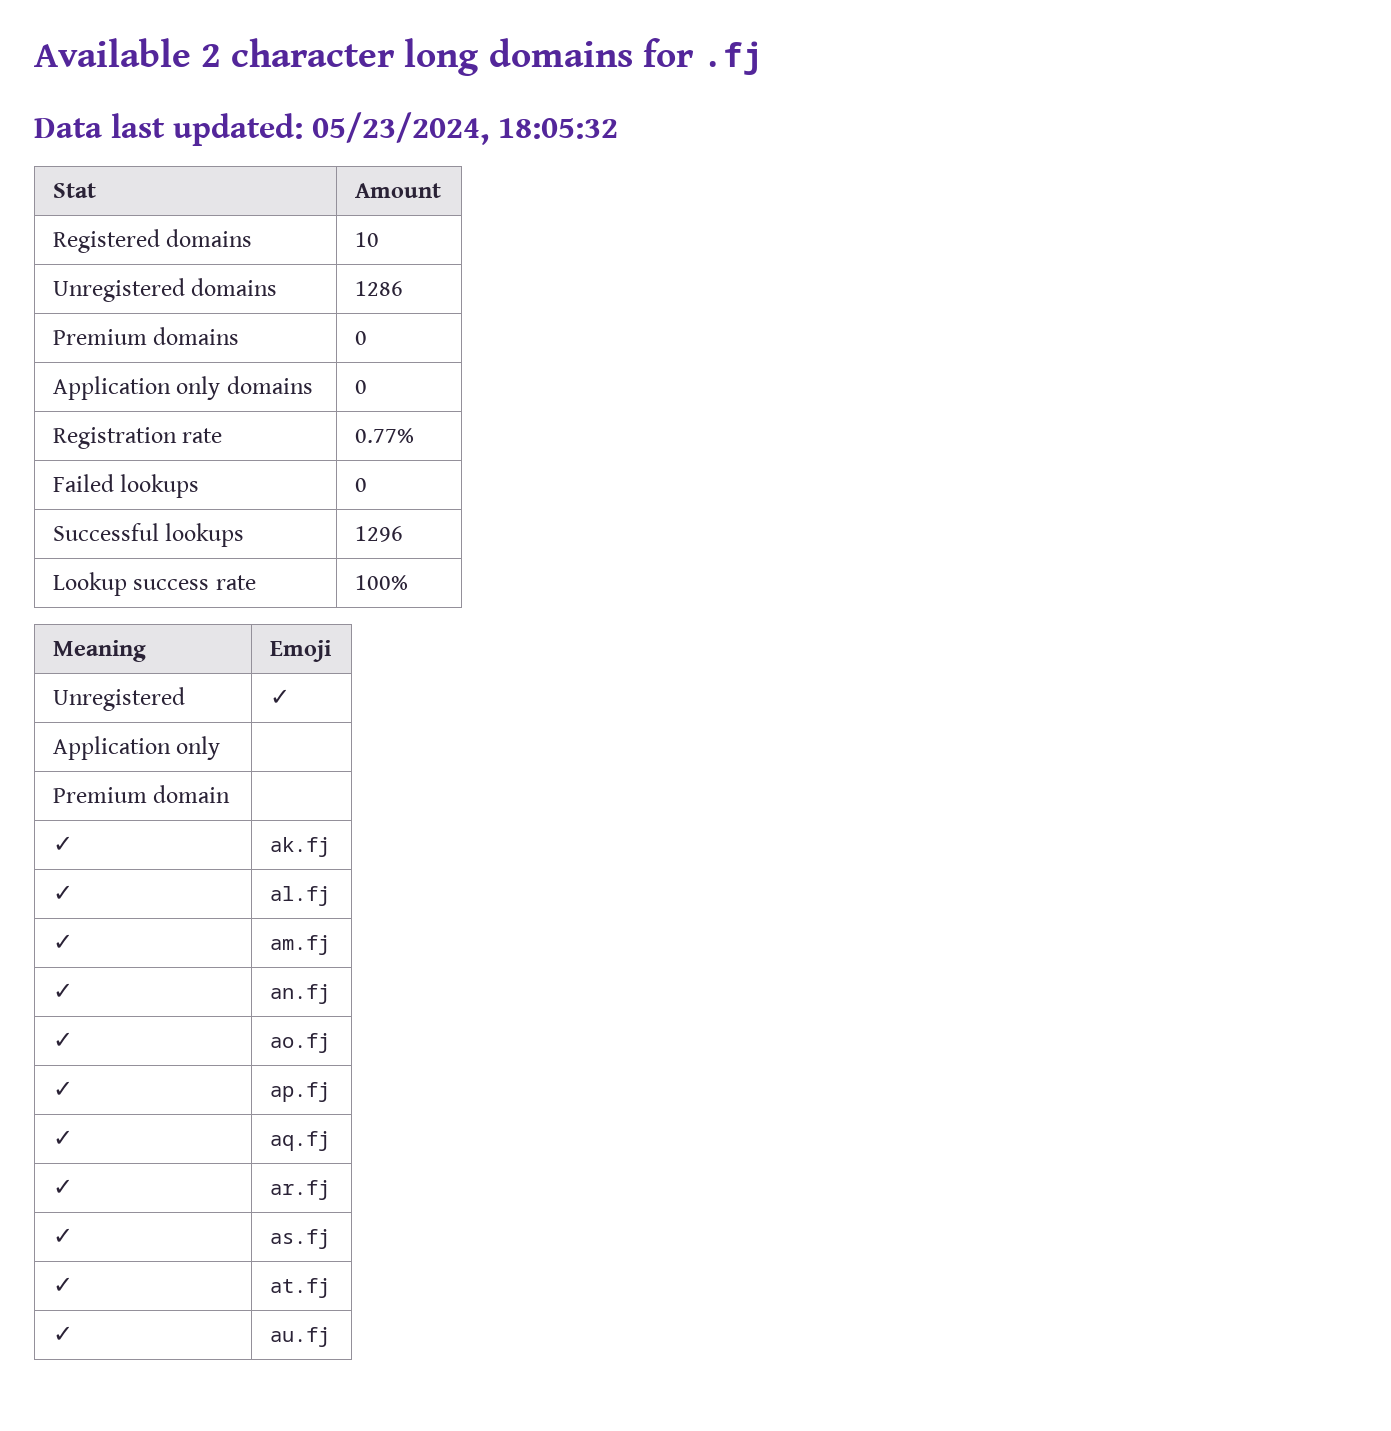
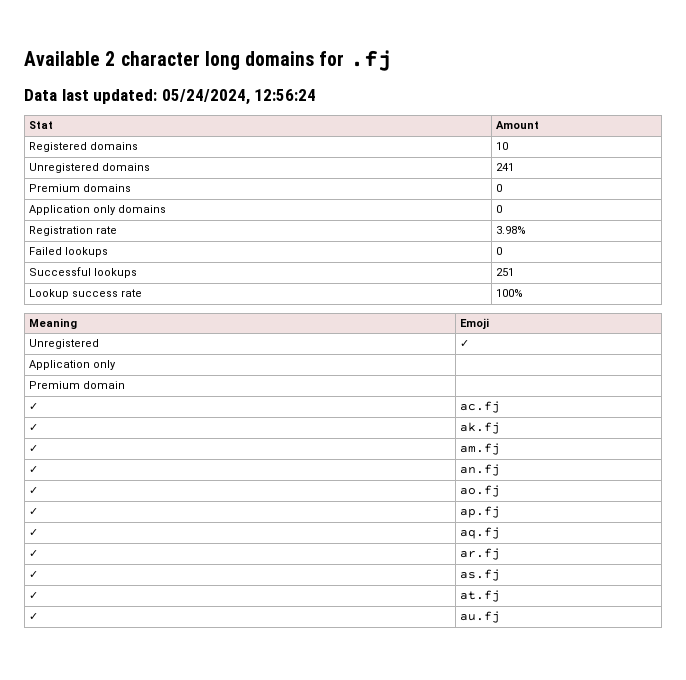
- Data last updated: 05/23/2024, 18:05:32
+ Data last updated: 05/24/2024, 12:56:24
- Unregistered domains | 1286
+ Unregistered domains | 241
- Registration rate | 0.77%
+ Registration rate | 3.98%
- Successful lookups | 1296
+ Successful lookups | 251
+ ✓ | ac.fj
  ✓ | ak.fj
- ✓ | al.fj

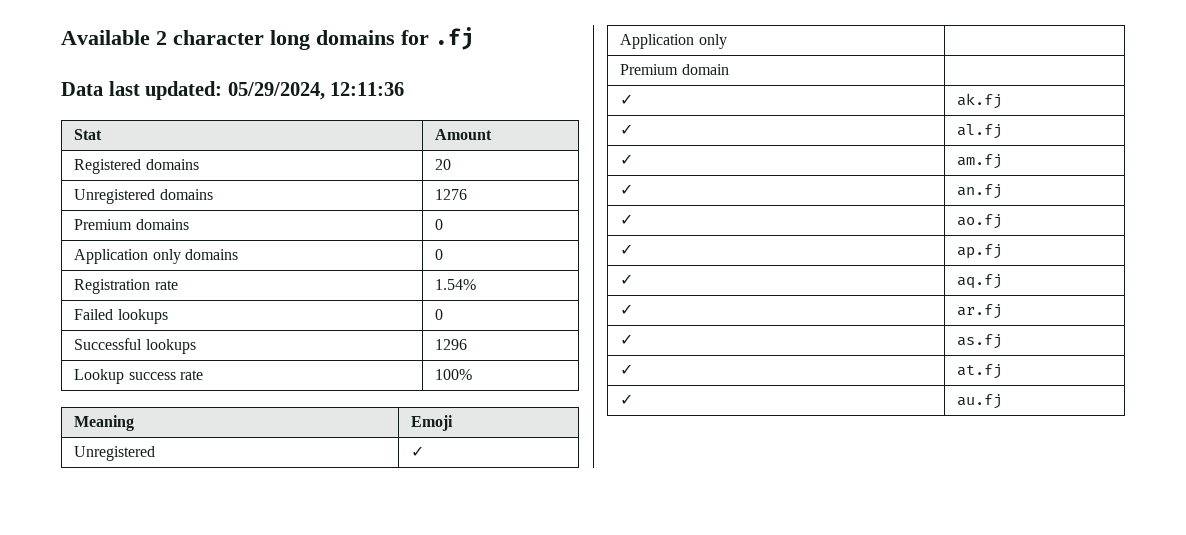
- Data last updated: 05/24/2024, 12:56:24
+ Data last updated: 05/29/2024, 12:11:36
- Registered domains | 10
+ Registered domains | 20
- Unregistered domains | 241
+ Unregistered domains | 1276
- Registration rate | 3.98%
+ Registration rate | 1.54%
- Successful lookups | 251
+ Successful lookups | 1296
- ✓ | ac.fj
  ✓ | ak.fj
+ ✓ | al.fj

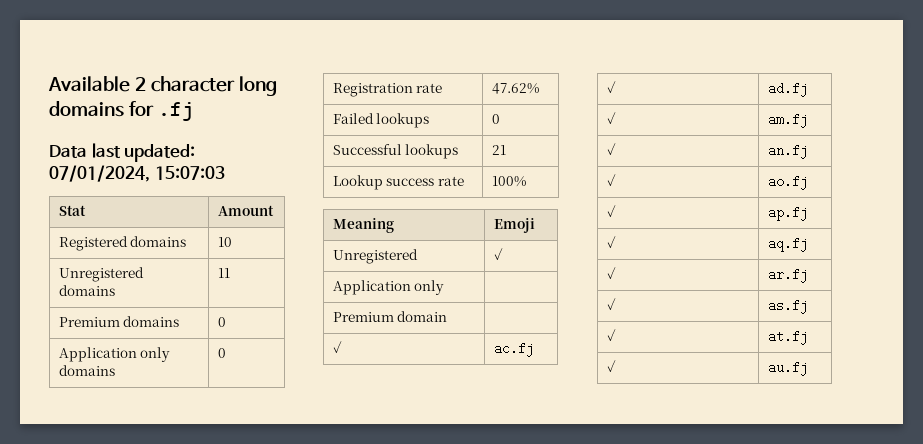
- Data last updated: 05/29/2024, 12:11:36
+ Data last updated: 07/01/2024, 15:07:03
- Registered domains | 20
+ Registered domains | 10
- Unregistered domains | 1276
+ Unregistered domains | 11
- Registration rate | 1.54%
+ Registration rate | 47.62%
- Successful lookups | 1296
+ Successful lookups | 21
- ✓ | ak.fj
- ✓ | al.fj
+ ✓ | ac.fj
+ ✓ | ad.fj

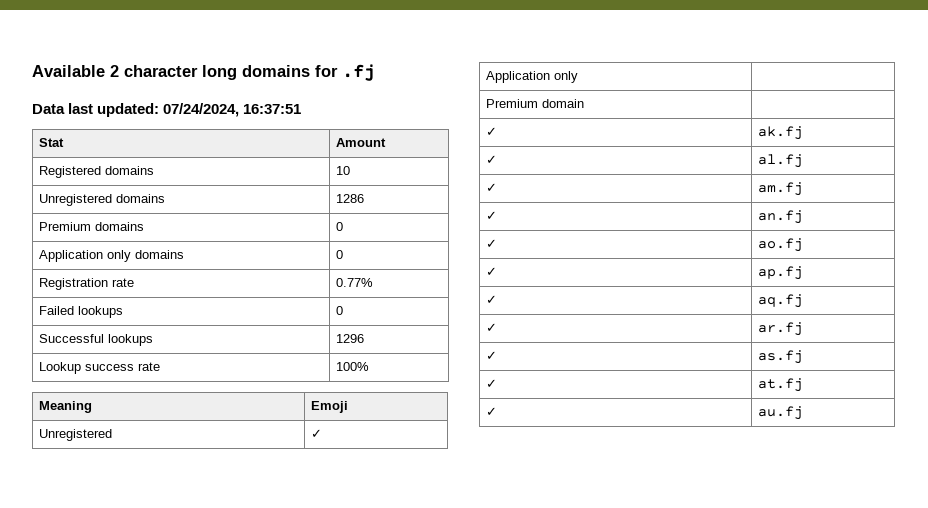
- Data last updated: 07/01/2024, 15:07:03
+ Data last updated: 07/24/2024, 16:37:51
- Unregistered domains | 11
+ Unregistered domains | 1286
- Registration rate | 47.62%
+ Registration rate | 0.77%
- Successful lookups | 21
+ Successful lookups | 1296
- ✓ | ac.fj
- ✓ | ad.fj
+ ✓ | ak.fj
+ ✓ | al.fj

